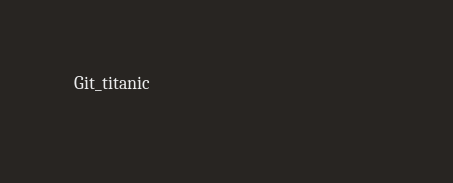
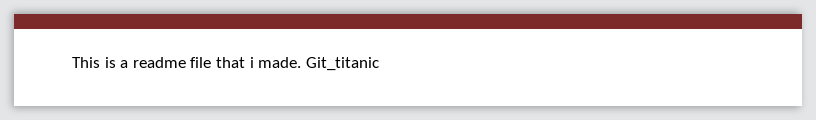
+ This is a readme file that i made.

